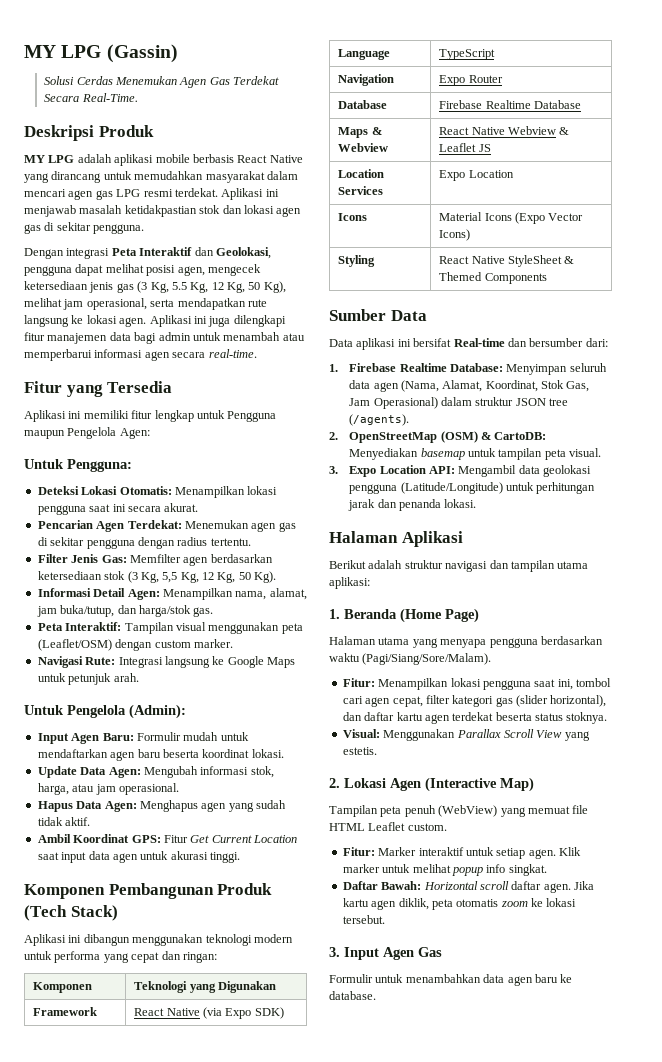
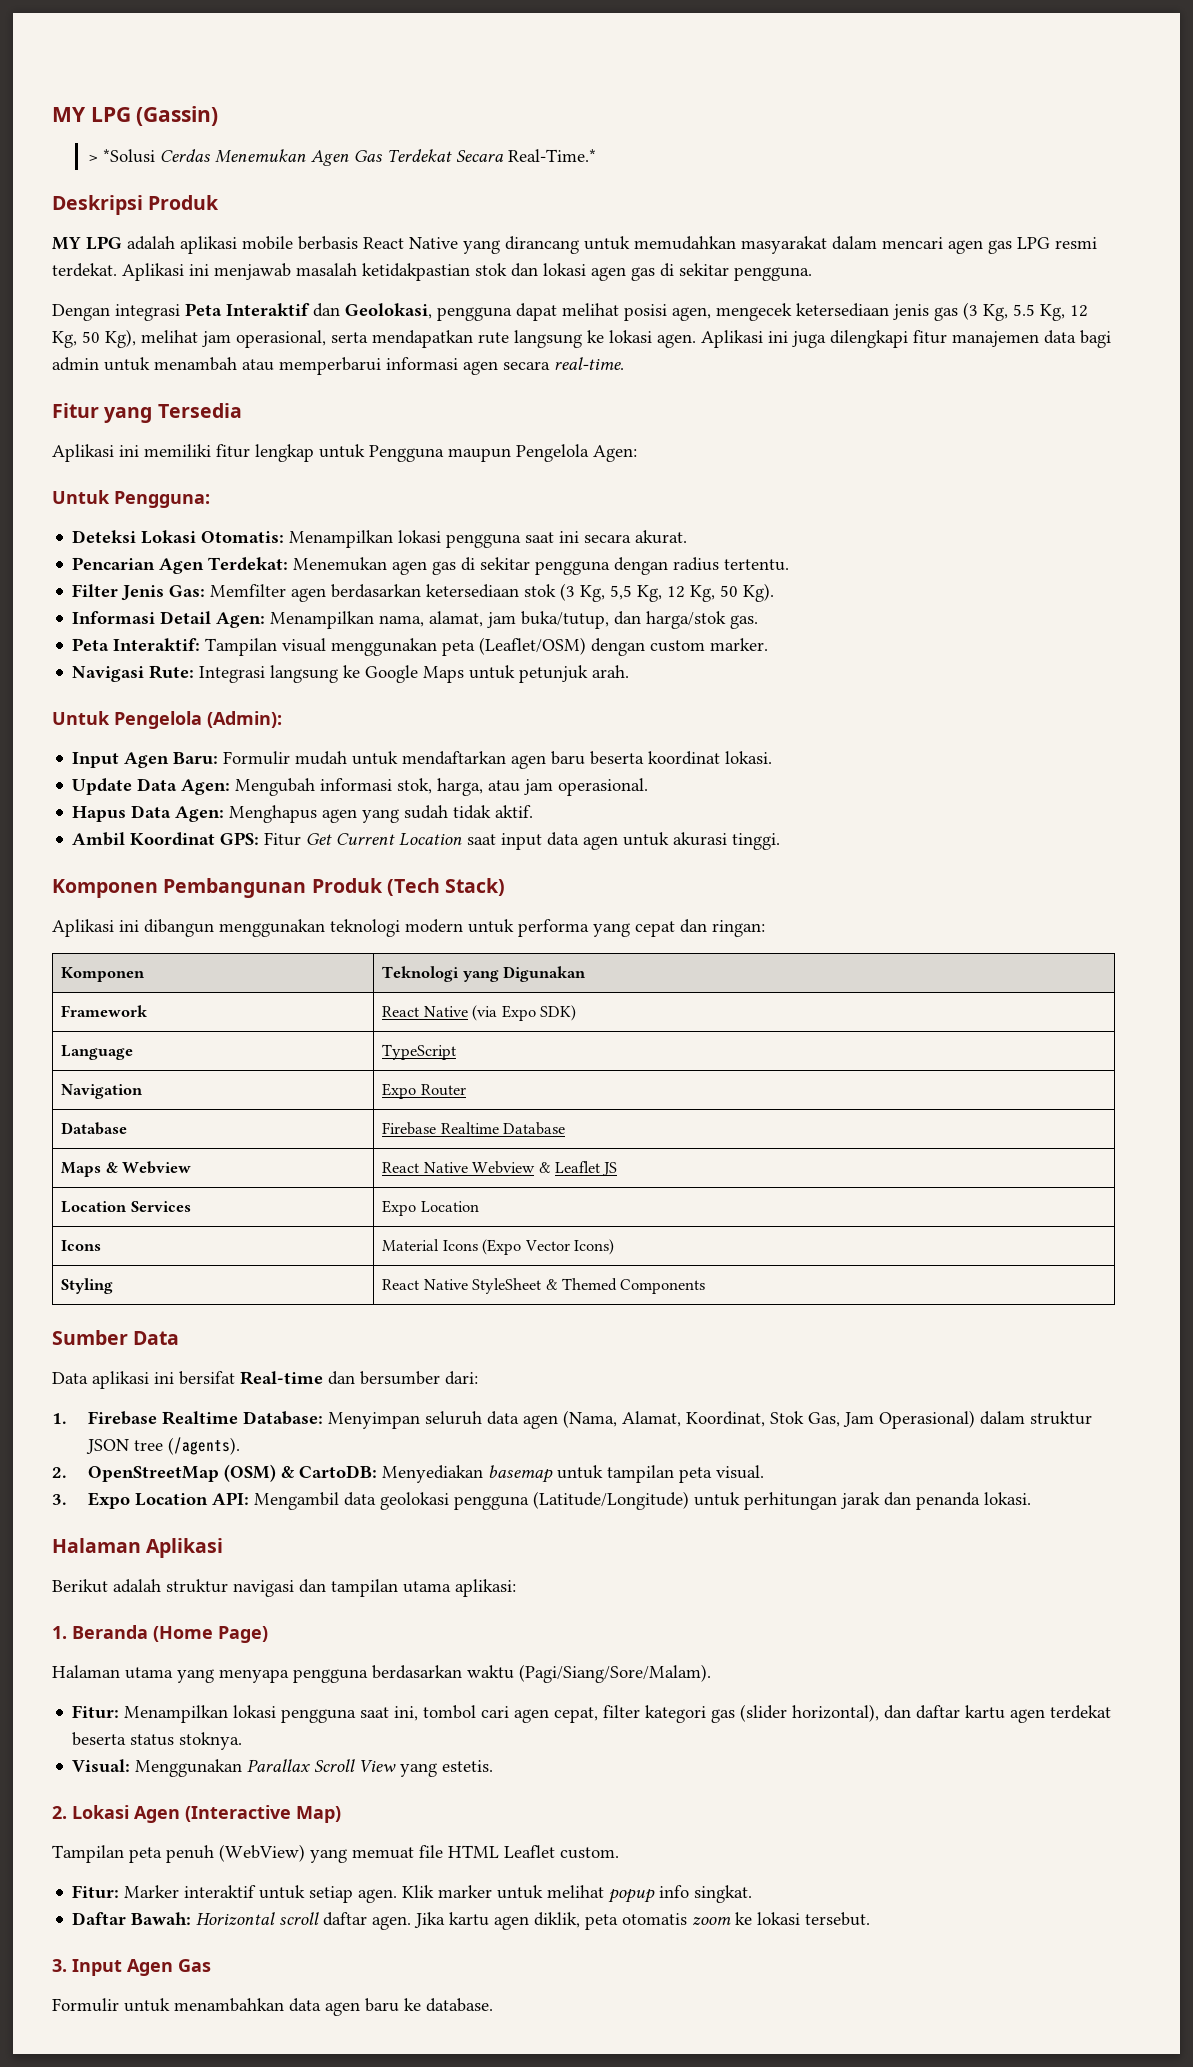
- Solusi Cerdas Menemukan Agen Gas Terdekat Secara Real-Time.
+ > *Solusi Cerdas Menemukan Agen Gas Terdekat Secara Real-Time.*

